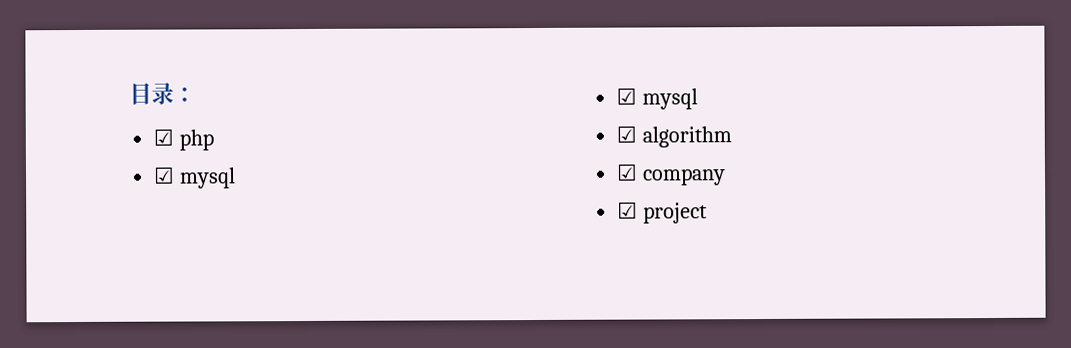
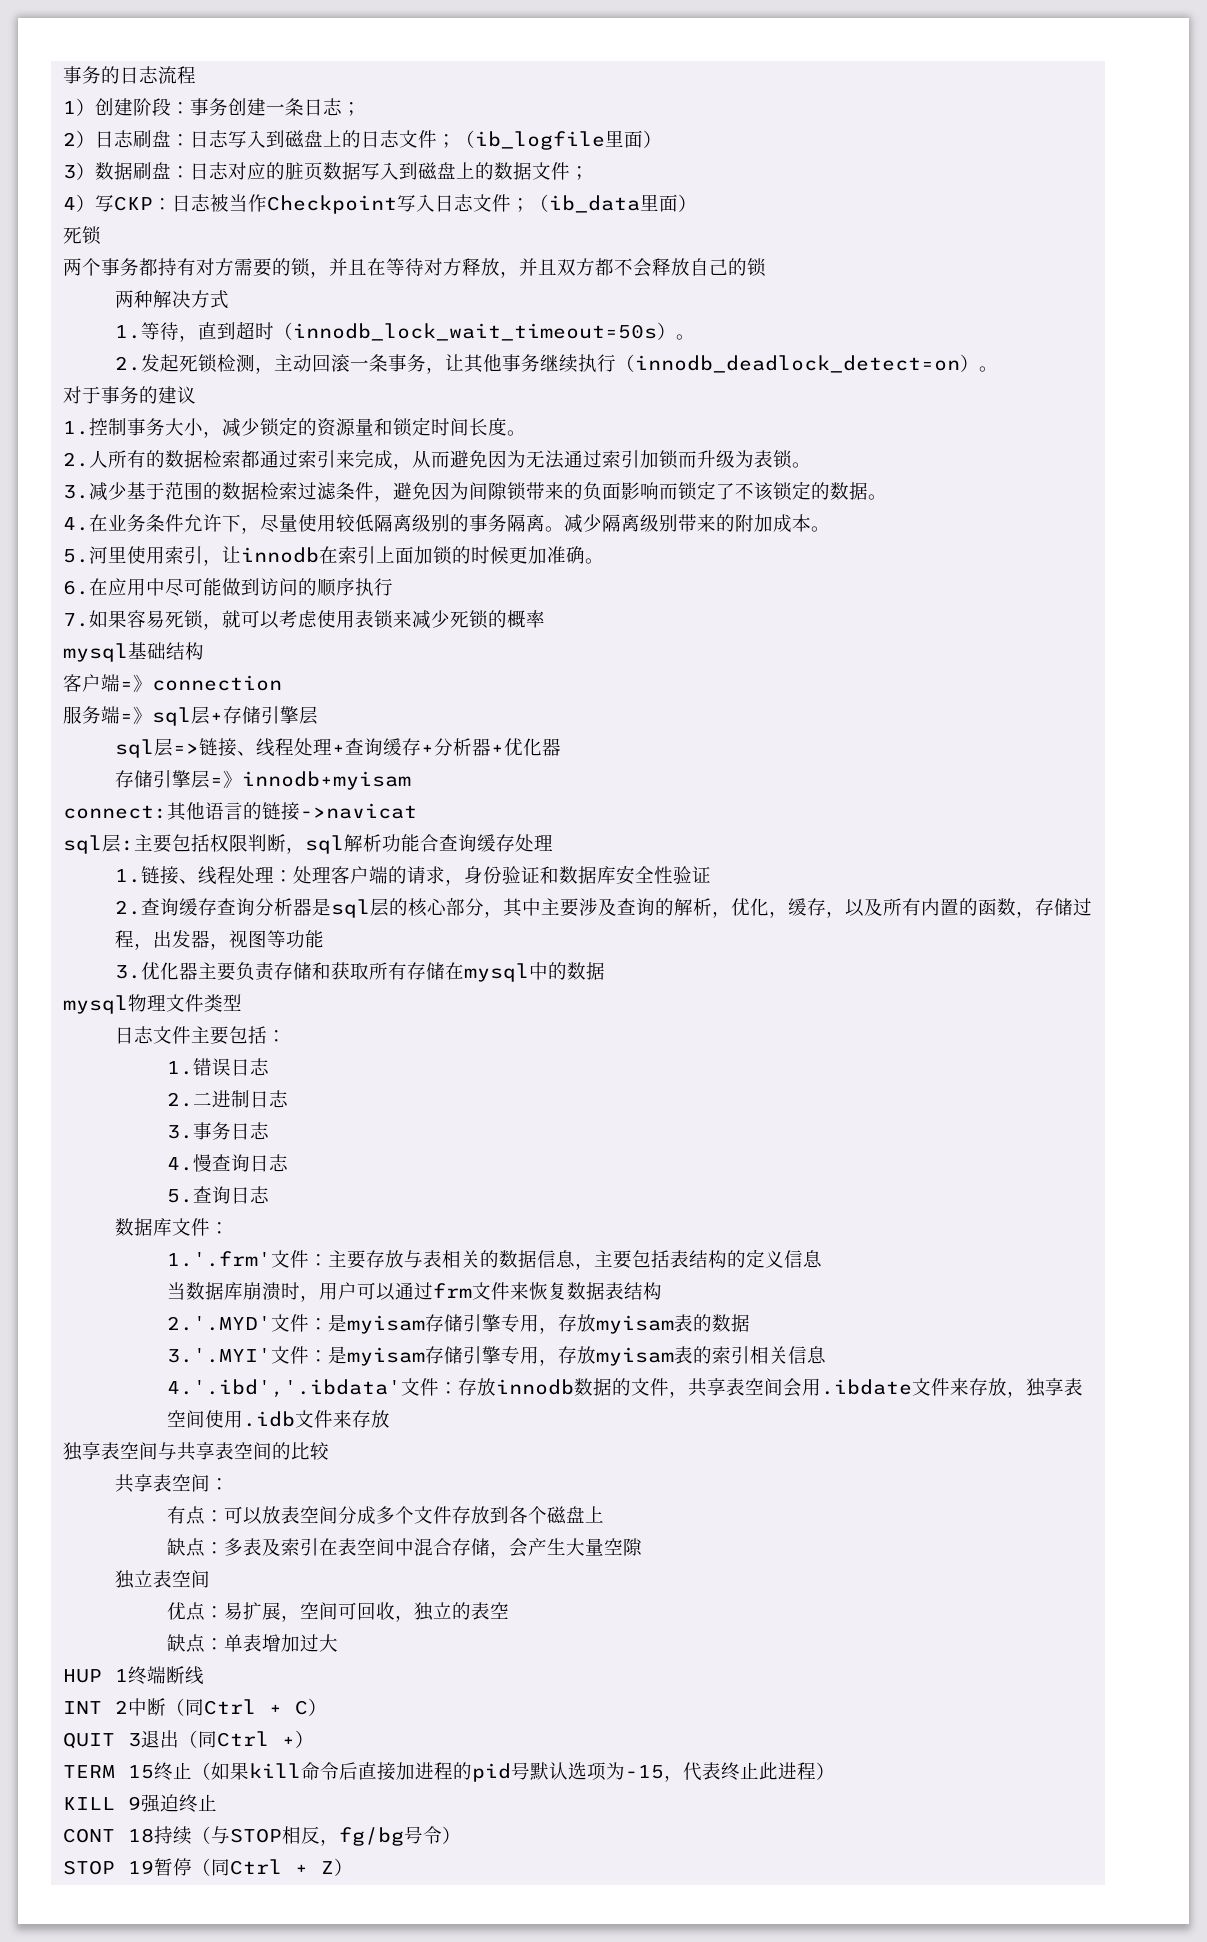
- 目录：
- ☑ php
- ☑ mysql
- ☑ mysql
- ☑ algorithm
- ☑ company
- ☑ project
+ 事务的日志流程
+ 1）创建阶段：事务创建一条日志；
+ 2）日志刷盘：日志写入到磁盘上的日志文件；（ib_logfile里面）
+ 3）数据刷盘：日志对应的脏页数据写入到磁盘上的数据文件；
+ 4）写CKP：日志被当作Checkpoint写入日志文件；（ib_data里面）
+ 死锁
+ 两个事务都持有对方需要的锁，并且在等待对方释放，并且双方都不会释放自己的锁
+ 两种解决方式
+ 1.等待，直到超时（innodb_lock_wait_timeout=50s）。
+ 2.发起死锁检测，主动回滚一条事务，让其他事务继续执行（innodb_deadlock_detect=on）。
+ 对于事务的建议
+ 1.控制事务大小，减少锁定的资源量和锁定时间长度。
+ 2.人所有的数据检索都通过索引来完成，从而避免因为无法通过索引加锁而升级为表锁。
+ 3.减少基于范围的数据检索过滤条件，避免因为间隙锁带来的负面影响而锁定了不该锁定的数据。
+ 4.在业务条件允许下，尽量使用较低隔离级别的事务隔离。减少隔离级别带来的附加成本。
+ 5.河里使用索引，让innodb在索引上面加锁的时候更加准确。
+ 6.在应用中尽可能做到访问的顺序执行
+ 7.如果容易死锁，就可以考虑使用表锁来减少死锁的概率
+ mysql基础结构
+ 客户端=》connection
+ 服务端=》sql层+存储引擎层
+ sql层=>链接、线程处理+查询缓存+分析器+优化器
+ 存储引擎层=》innodb+myisam
+ connect:其他语言的链接->navicat
+ sql层:主要包括权限判断，sql解析功能合查询缓存处理
+ 1.链接、线程处理：处理客户端的请求，身份验证和数据库安全性验证
+ 2.查询缓存查询分析器是sql层的核心部分，其中主要涉及查询的解析，优化，缓存，以及所有内置的函数，存储过程，出发器，视图等功能
+ 3.优化器主要负责存储和获取所有存储在mysql中的数据
+ mysql物理文件类型
+ 日志文件主要包括：
+ 1.错误日志
+ 2.二进制日志
+ 3.事务日志
+ 4.慢查询日志
+ 5.查询日志
+ 数据库文件：
+ 1.'.frm'文件：主要存放与表相关的数据信息，主要包括表结构的定义信息
+ 当数据库崩溃时，用户可以通过frm文件来恢复数据表结构
+ 2.'.MYD'文件：是myisam存储引擎专用，存放myisam表的数据
+ 3.'.MYI'文件：是myisam存储引擎专用，存放myisam表的索引相关信息
+ 4.'.ibd','.ibdata'文件：存放innodb数据的文件，共享表空间会用.ibdate文件来存放，独享表空间使用.idb文件来存放
+ 独享表空间与共享表空间的比较
+ 共享表空间：
+ 有点：可以放表空间分成多个文件存放到各个磁盘上
+ 缺点：多表及索引在表空间中混合存储，会产生大量空隙
+ 独立表空间
+ 优点：易扩展，空间可回收，独立的表空
+ 缺点：单表增加过大
+ HUP 1终端断线
+ INT 2中断（同Ctrl + C）
+ QUIT 3退出（同Ctrl +）
+ TERM 15终止（如果kill命令后直接加进程的pid号默认选项为-15，代表终止此进程）
+ KILL 9强迫终止
+ CONT 18持续（与STOP相反，fg/bg号令）
+ STOP 19暂停（同Ctrl + Z）

